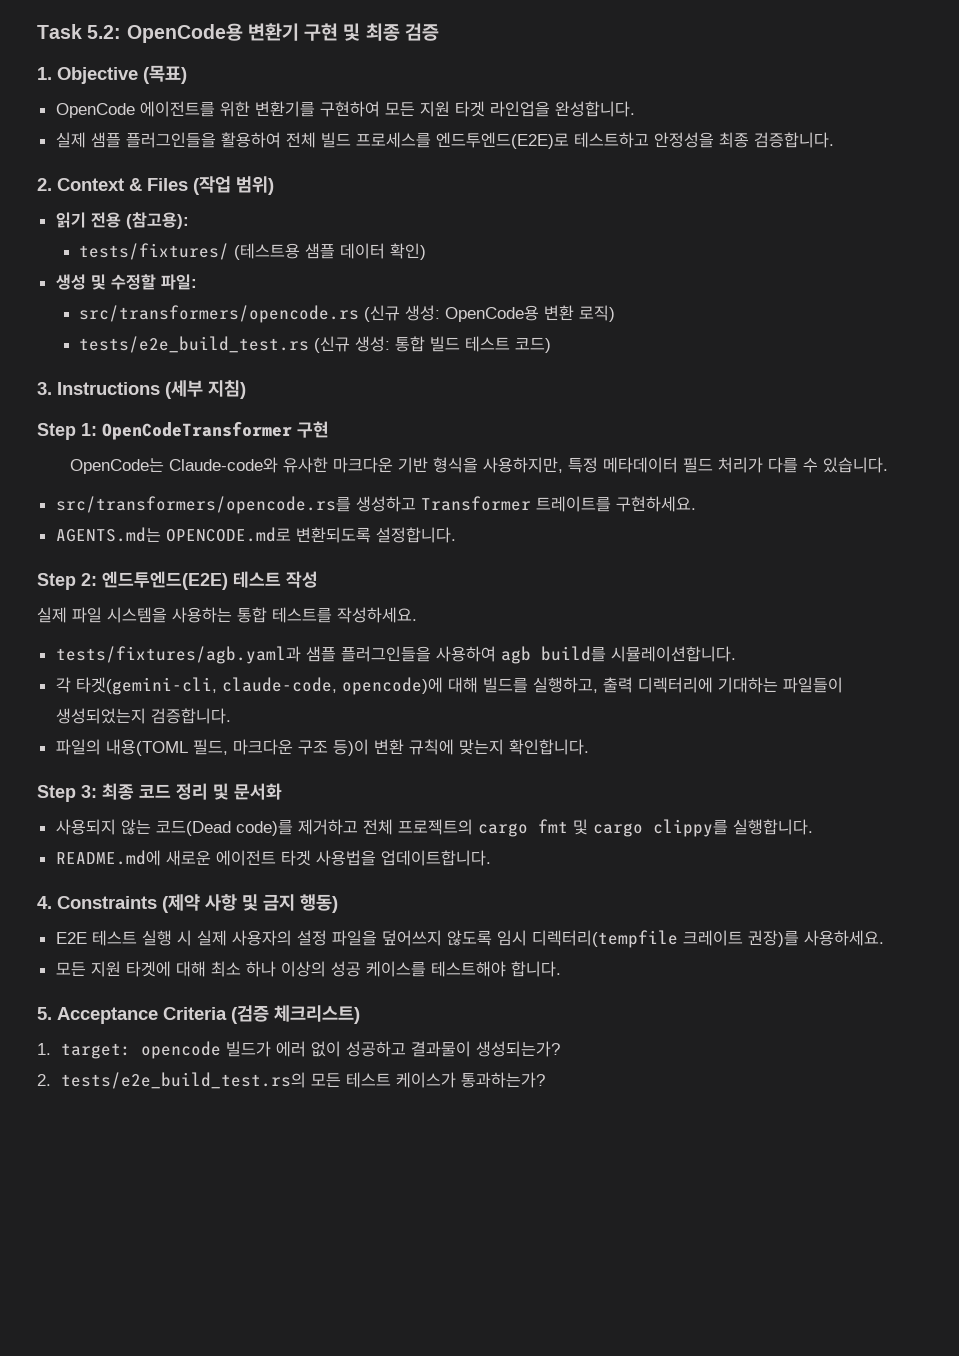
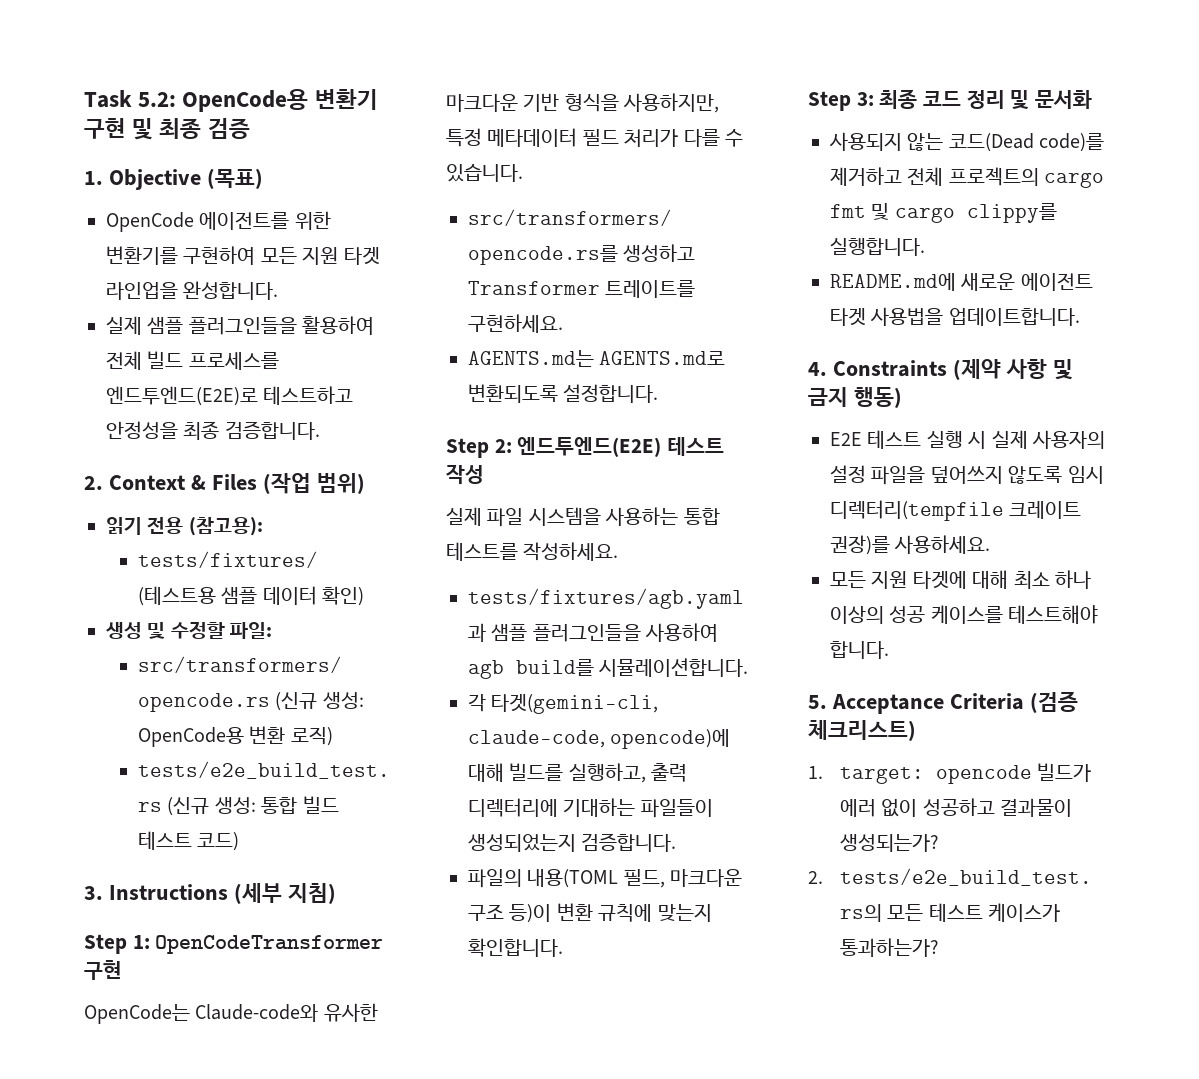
- AGENTS.md는 OPENCODE.md로 변환되도록 설정합니다.
+ AGENTS.md는 AGENTS.md로 변환되도록 설정합니다.

